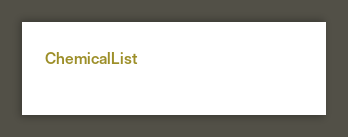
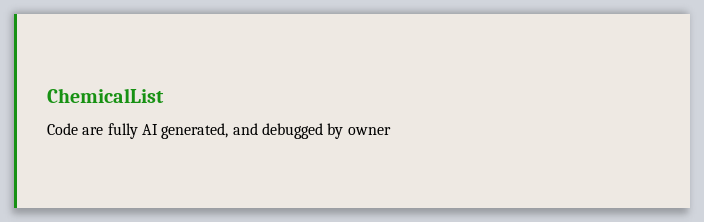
+ Code are fully AI generated, and debugged by owner

